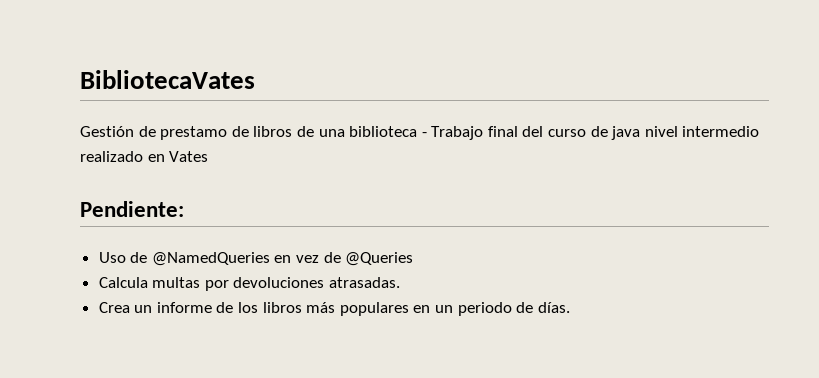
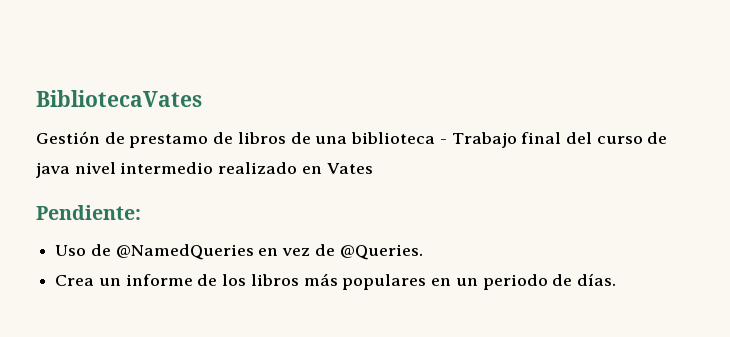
- Uso de @NamedQueries en vez de @Queries
- Calcula multas por devoluciones atrasadas.
+ Uso de @NamedQueries en vez de @Queries.

